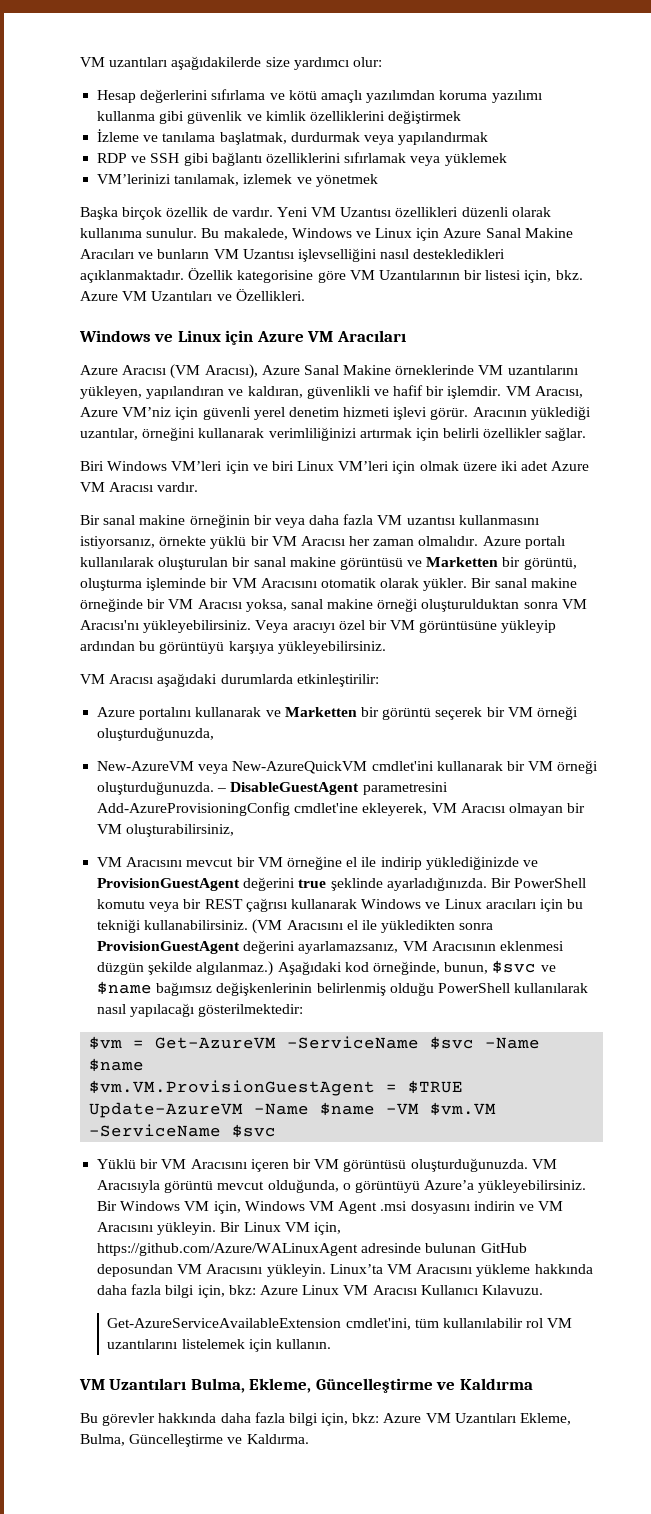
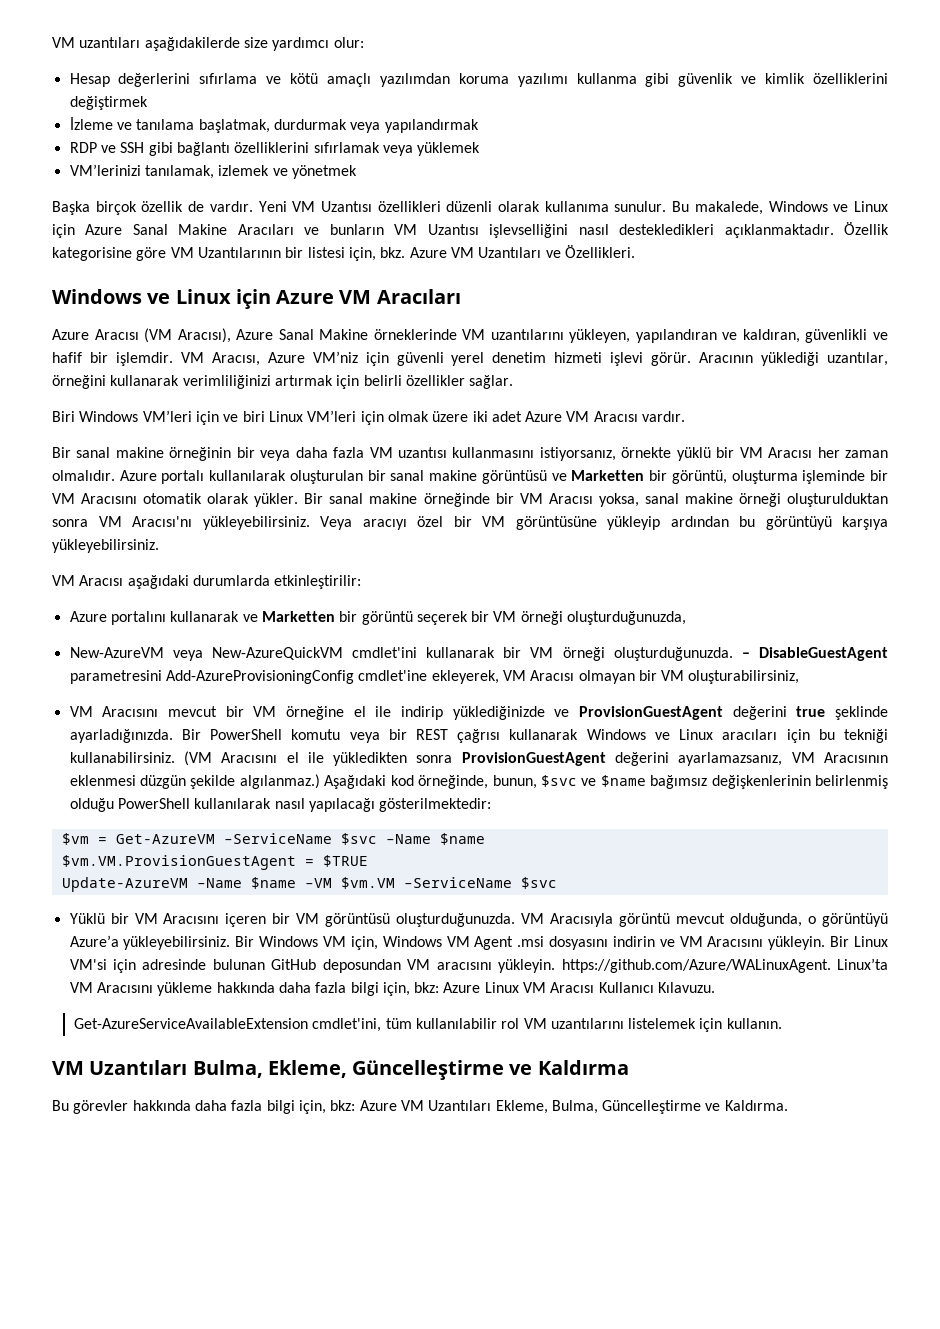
- Bir Linux VM için, https://github.com/Azure/WALinuxAgent adresinde bulunan GitHub deposundan VM Aracısını yükleyin. Linux’ta VM Aracısını yükleme hakkında daha fazla bilgi için, bkz: Azure Linux VM Aracısı Kullanıcı Kılavuzu.
+ Bir Linux VM'si için adresinde bulunan GitHub deposundan VM aracısını yükleyin. https://github.com/Azure/WALinuxAgent. Linux’ta VM Aracısını yükleme hakkında daha fazla bilgi için, bkz: Azure Linux VM Aracısı Kullanıcı Kılavuzu.

